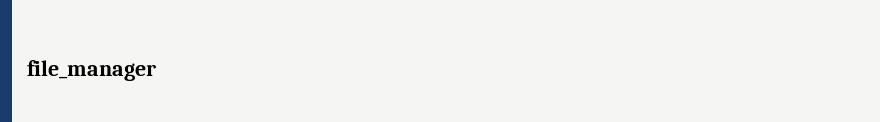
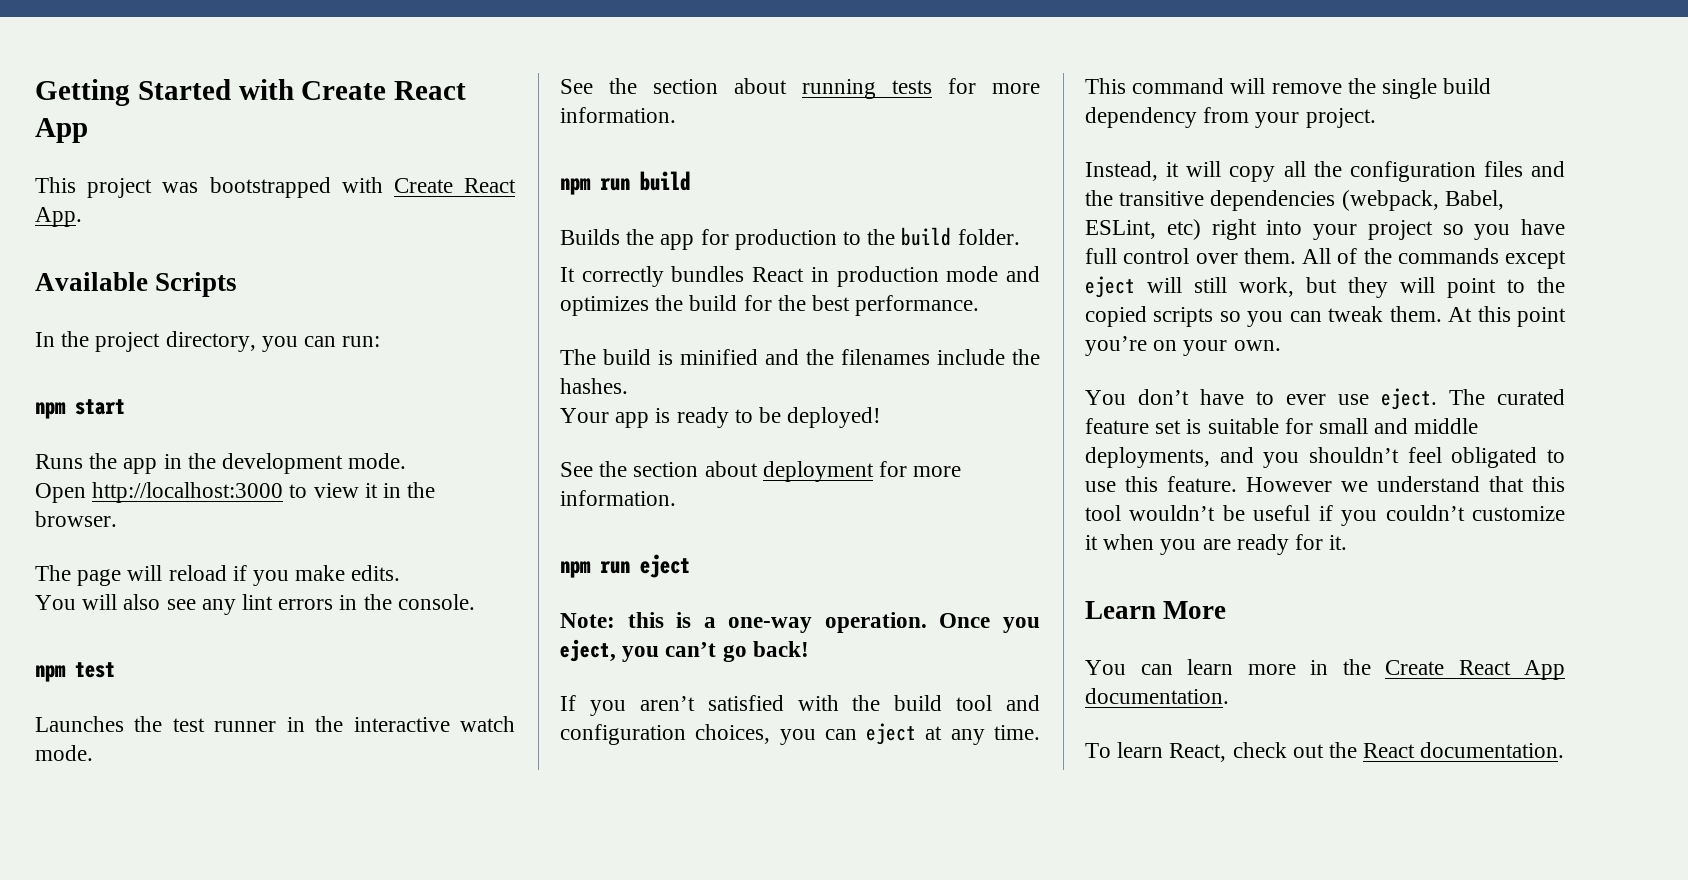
- file_manager
+ Getting Started with Create React App
+ This project was bootstrapped with Create React App.
+ Available Scripts
+ In the project directory, you can run:
+ npm start
+ Runs the app in the development mode.
+ Open http://localhost:3000 to view it in the browser.
+ The page will reload if you make edits.
+ You will also see any lint errors in the console.
+ npm test
+ Launches the test runner in the interactive watch mode.
+ See the section about running tests for more information.
+ npm run build
+ Builds the app for production to the build folder.
+ It correctly bundles React in production mode and optimizes the build for the best performance.
+ The build is minified and the filenames include the hashes.
+ Your app is ready to be deployed!
+ See the section about deployment for more information.
+ npm run eject
+ Note: this is a one-way operation. Once you eject, you can’t go back!
+ If you aren’t satisfied with the build tool and configuration choices, you can eject at any time. This command will remove the single build dependency from your project.
+ Instead, it will copy all the configuration files and the transitive dependencies (webpack, Babel, ESLint, etc) right into your project so you have full control over them. All of the commands except eject will still work, but they will point to the copied scripts so you can tweak them. At this point you’re on your own.
+ You don’t have to ever use eject. The curated feature set is suitable for small and middle deployments, and you shouldn’t feel obligated to use this feature. However we understand that this tool wouldn’t be useful if you couldn’t customize it when you are ready for it.
+ Learn More
+ You can learn more in the Create React App documentation.
+ To learn React, check out the React documentation.

